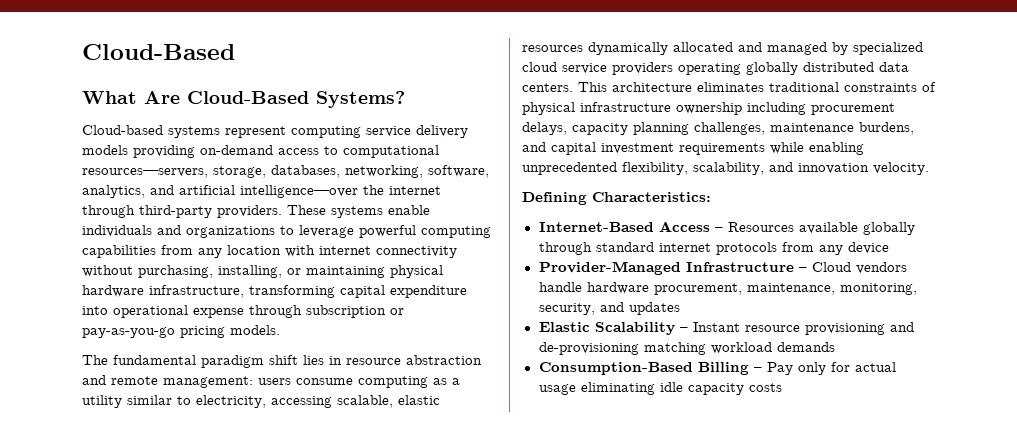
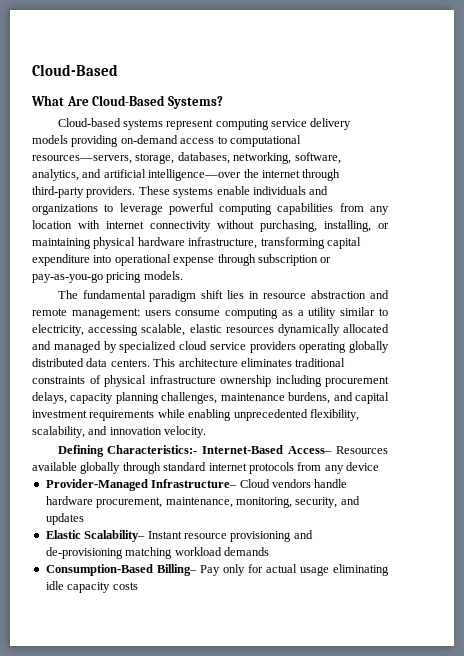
- Defining Characteristics:
- Internet-Based Access – Resources available globally through standard internet protocols from any device
+ Defining Characteristics:- Internet-Based Access– Resources available globally through standard internet protocols from any device
- Provider-Managed Infrastructure – Cloud vendors handle hardware procurement, maintenance, monitoring, security, and updates
+ Provider-Managed Infrastructure– Cloud vendors handle hardware procurement, maintenance, monitoring, security, and updates
- Elastic Scalability – Instant resource provisioning and de-provisioning matching workload demands
+ Elastic Scalability– Instant resource provisioning and de-provisioning matching workload demands
- Consumption-Based Billing – Pay only for actual usage eliminating idle capacity costs
+ Consumption-Based Billing– Pay only for actual usage eliminating idle capacity costs

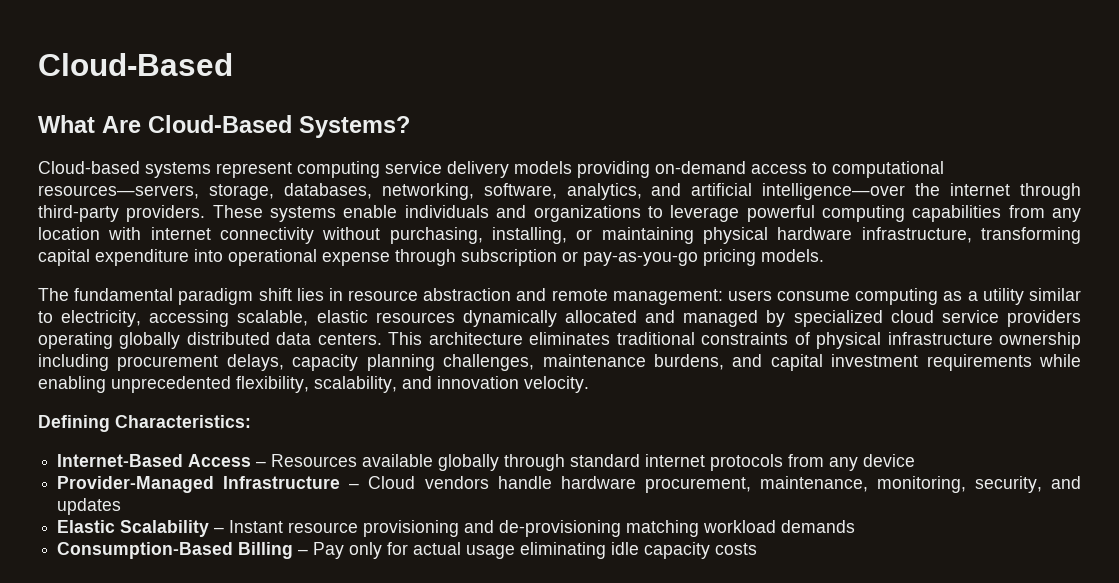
- Defining Characteristics:- Internet-Based Access– Resources available globally through standard internet protocols from any device
+ Defining Characteristics:
+ Internet-Based Access – Resources available globally through standard internet protocols from any device
- Provider-Managed Infrastructure– Cloud vendors handle hardware procurement, maintenance, monitoring, security, and updates
+ Provider-Managed Infrastructure – Cloud vendors handle hardware procurement, maintenance, monitoring, security, and updates
- Elastic Scalability– Instant resource provisioning and de-provisioning matching workload demands
+ Elastic Scalability – Instant resource provisioning and de-provisioning matching workload demands
- Consumption-Based Billing– Pay only for actual usage eliminating idle capacity costs
+ Consumption-Based Billing – Pay only for actual usage eliminating idle capacity costs

